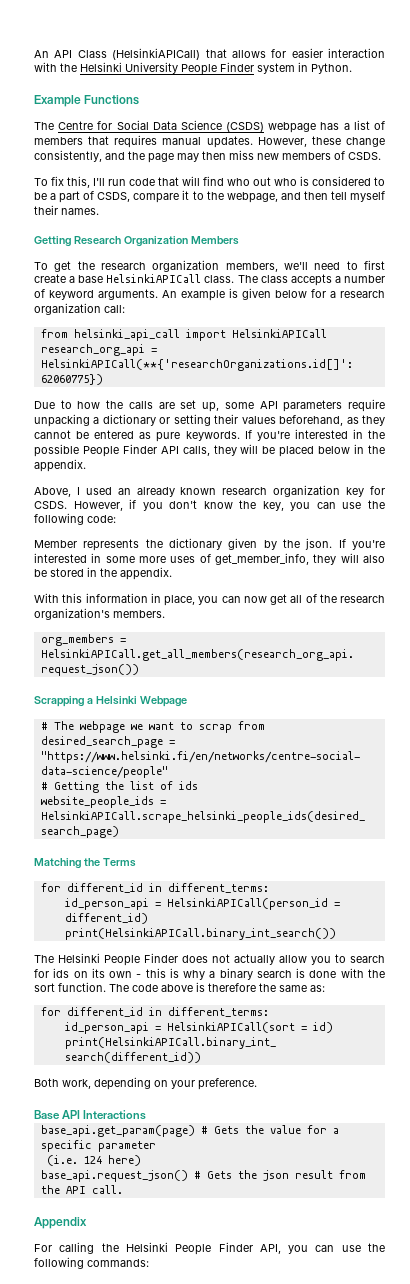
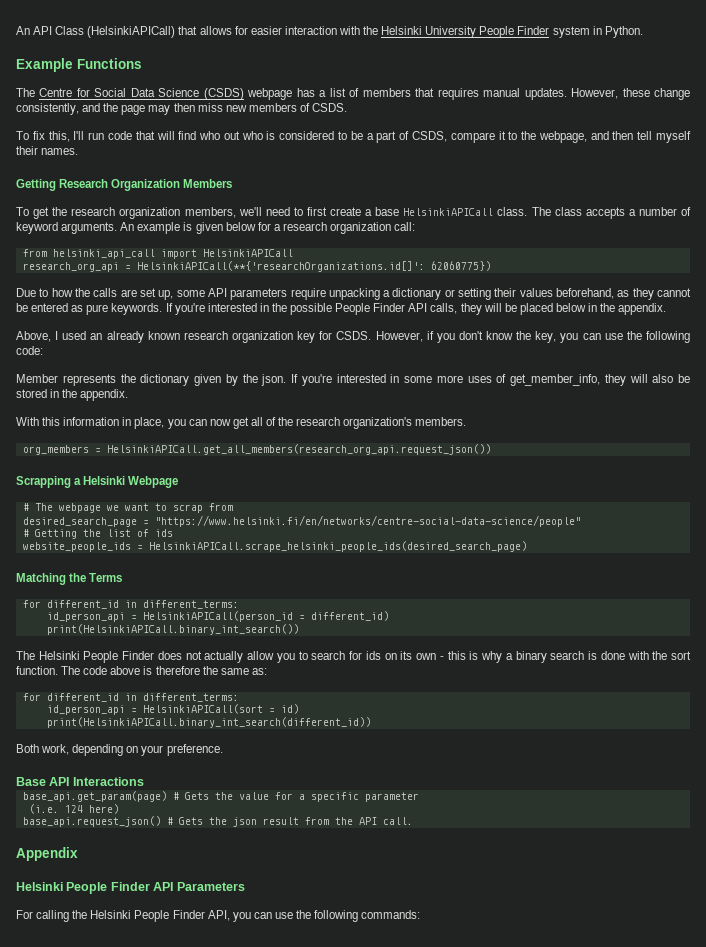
+ Helsinki People Finder API Parameters

